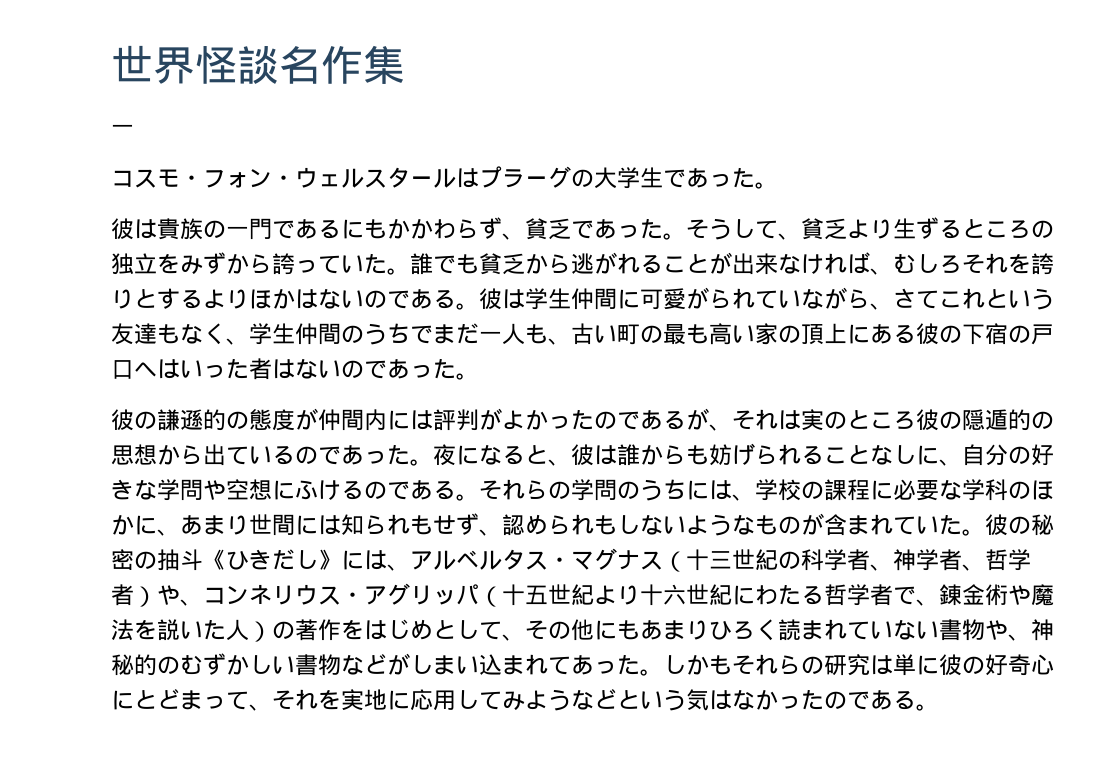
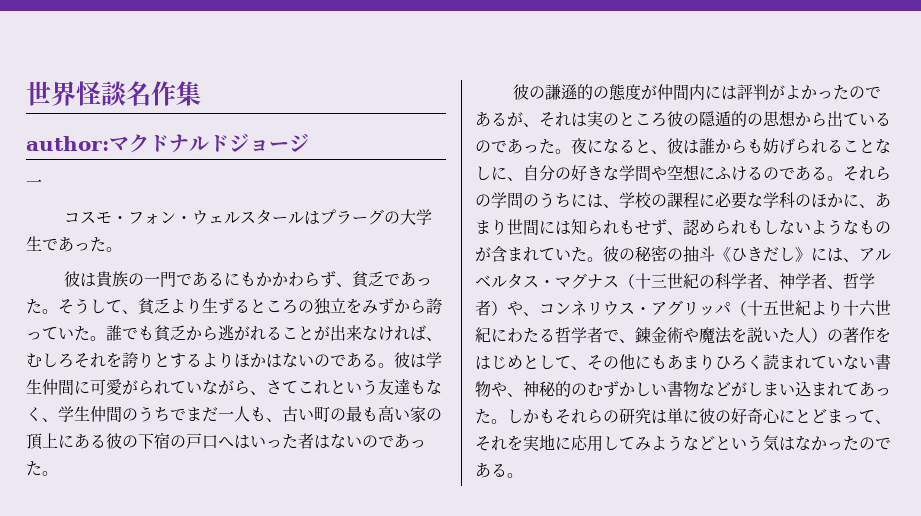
+ author:マクドナルドジョージ

